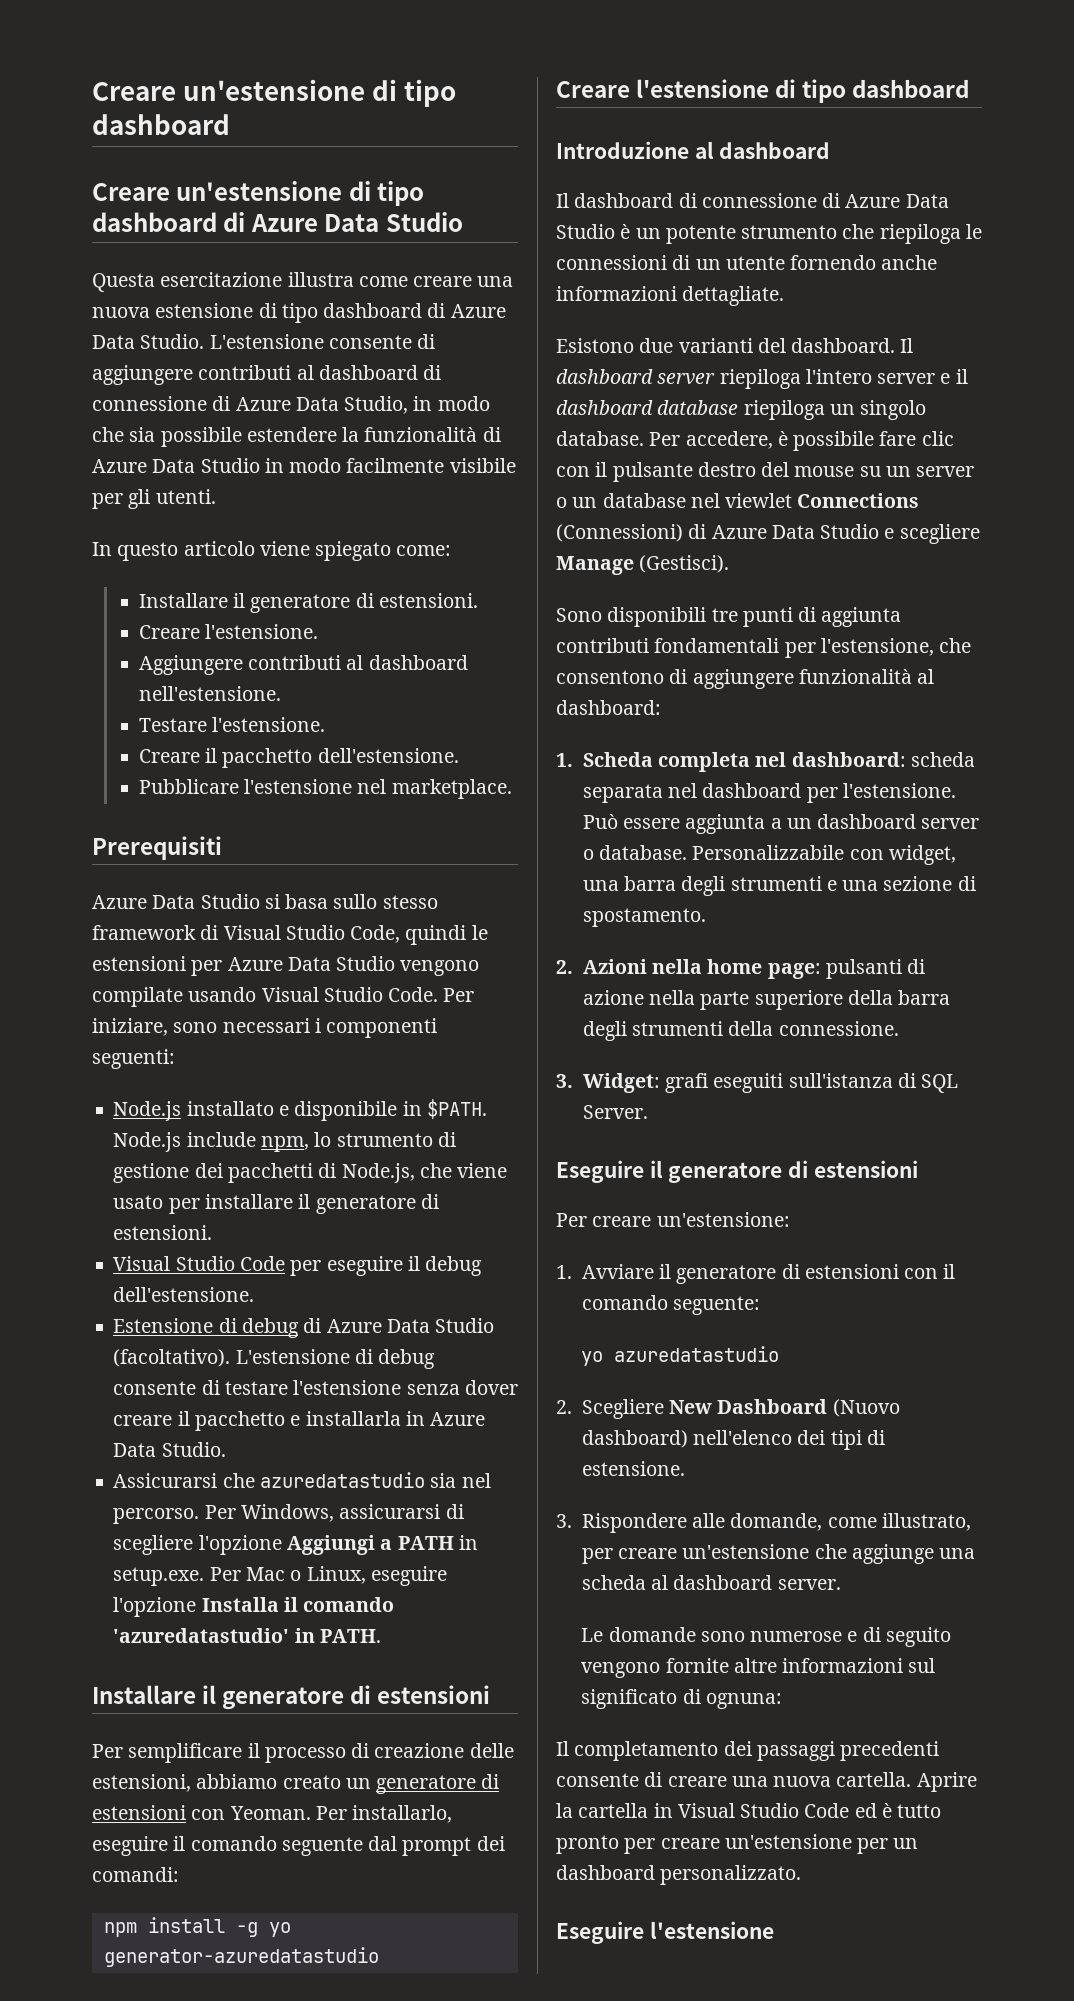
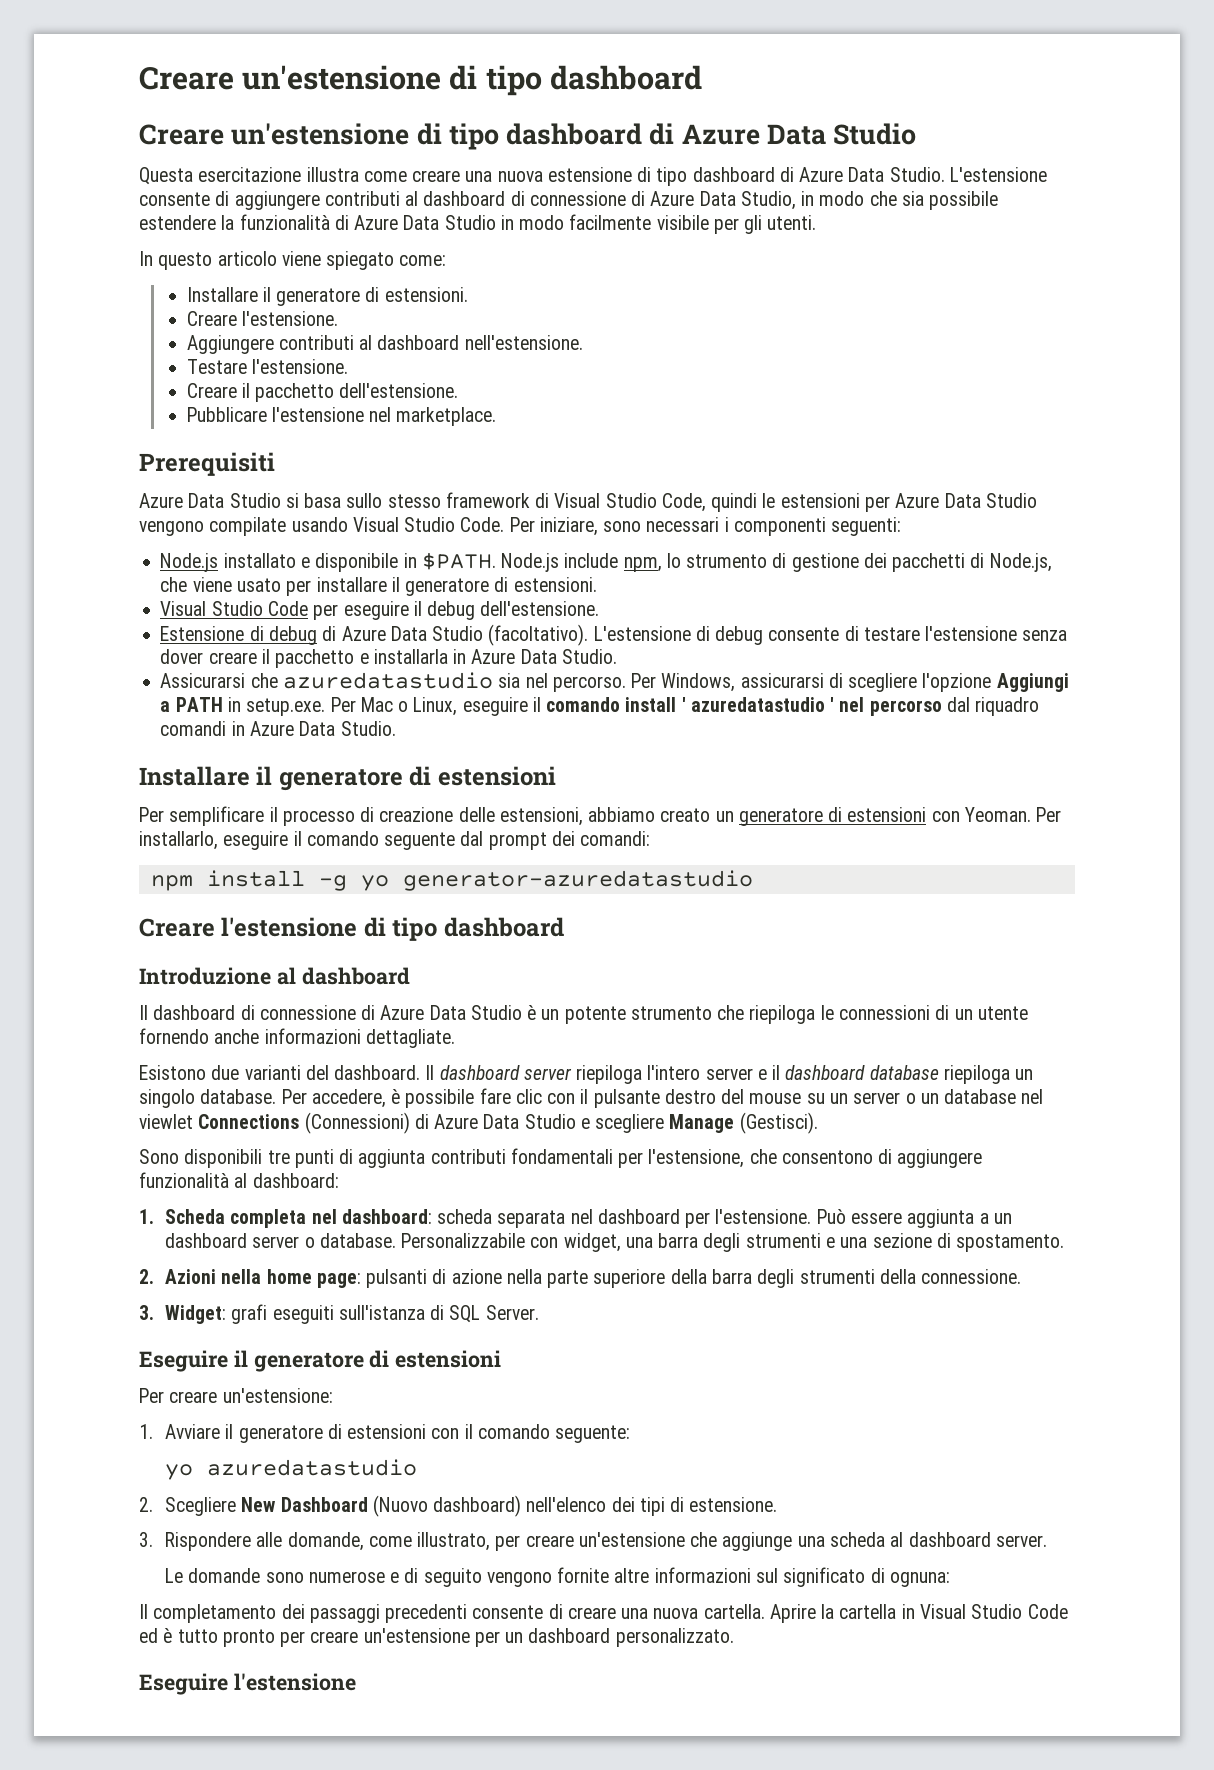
- Per Windows, assicurarsi di scegliere l'opzione Aggiungi a PATH in setup.exe. Per Mac o Linux, eseguire l'opzione Installa il comando 'azuredatastudio' in PATH.
+ Per Windows, assicurarsi di scegliere l'opzione Aggiungi a PATH in setup.exe. Per Mac o Linux, eseguire il comando install ' azuredatastudio ' nel percorso dal riquadro comandi in Azure Data Studio.

